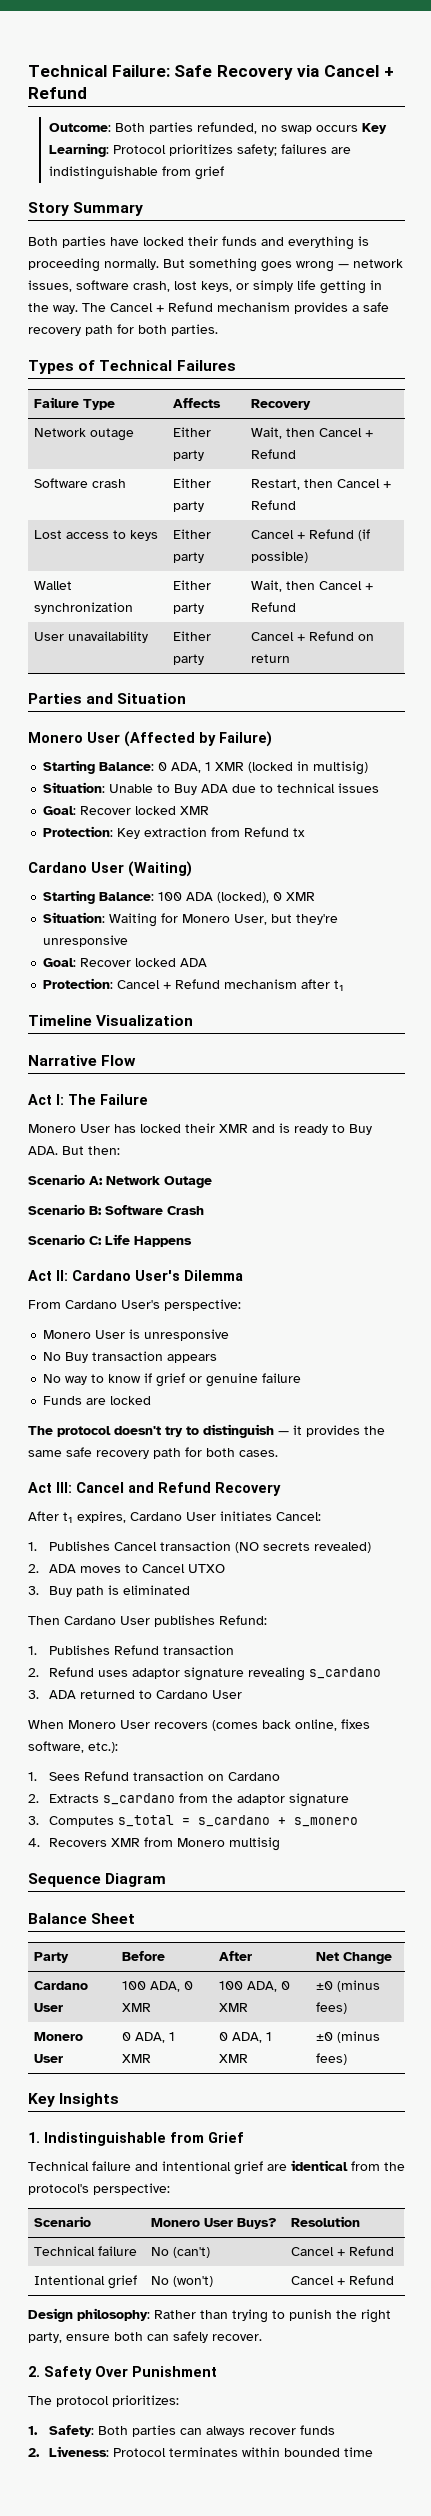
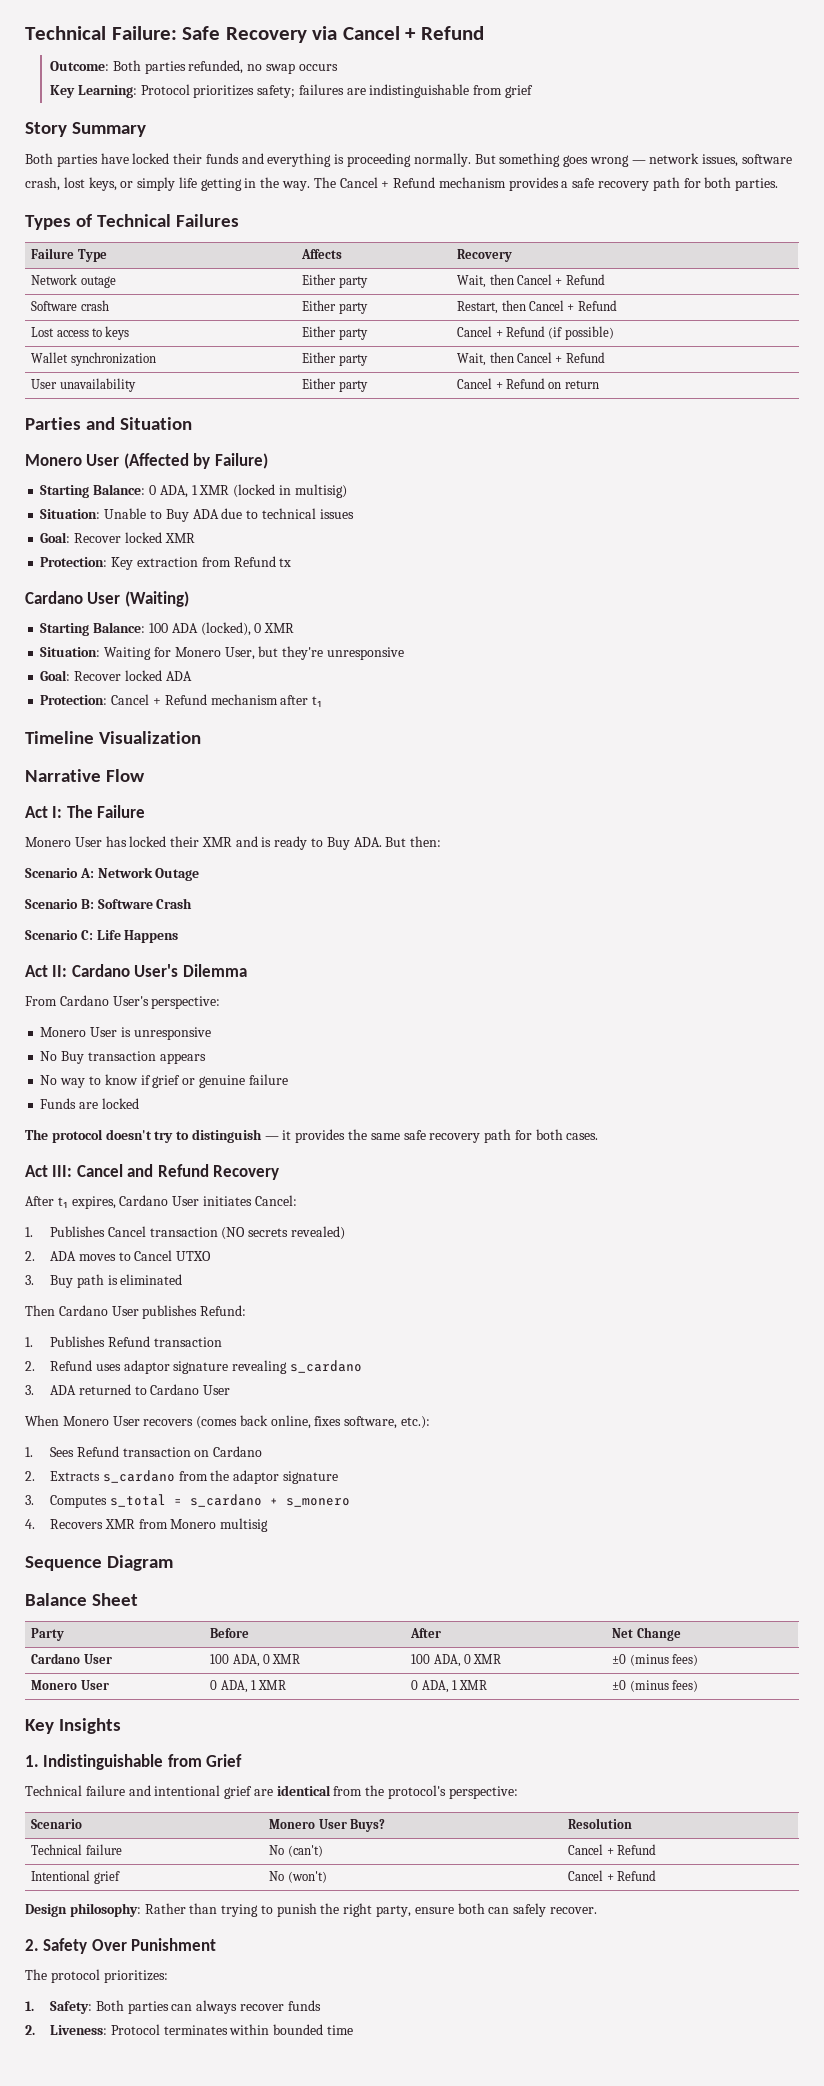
- Outcome: Both parties refunded, no swap occurs Key Learning: Protocol prioritizes safety; failures are indistinguishable from grief
+ Outcome: Both parties refunded, no swap occurs
+ Key Learning: Protocol prioritizes safety; failures are indistinguishable from grief

